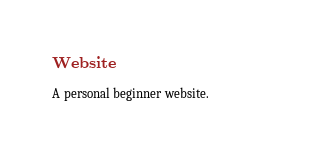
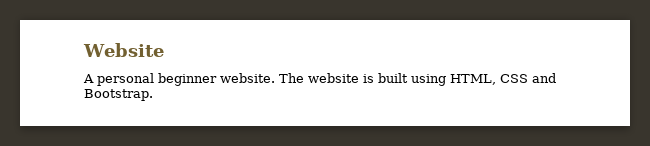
+ The website is built using HTML, CSS and Bootstrap.

